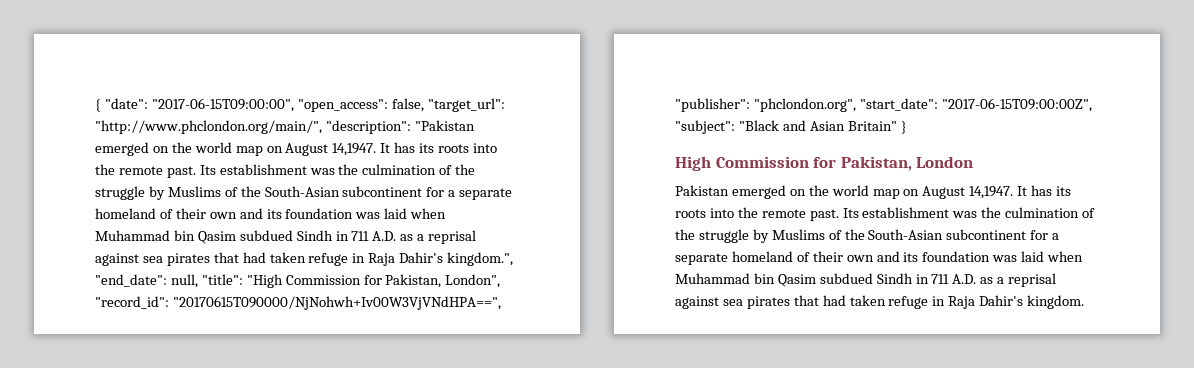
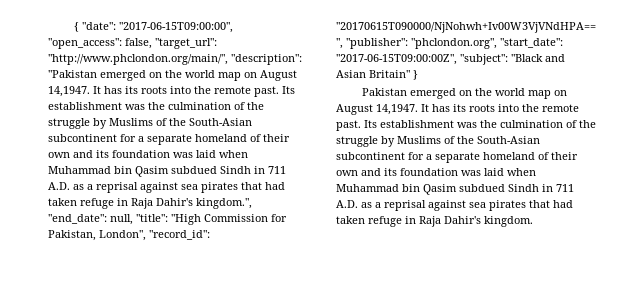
- High Commission for Pakistan, London

